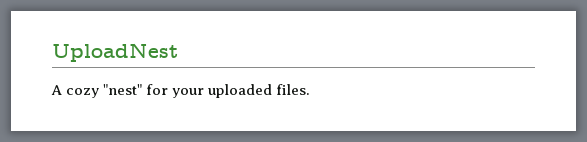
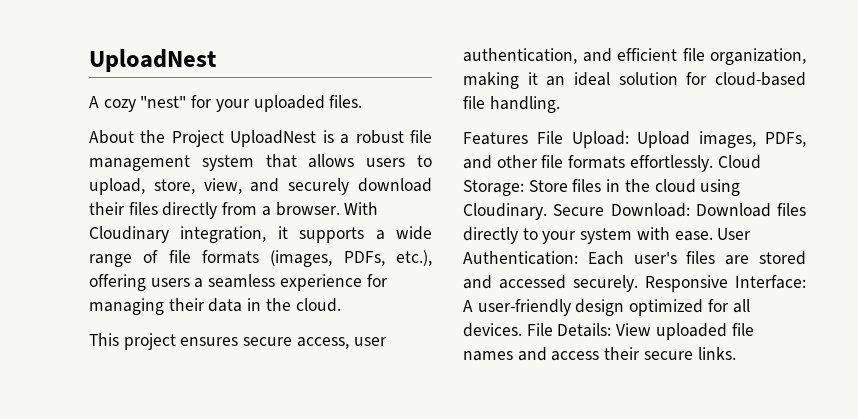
+ About the Project UploadNest is a robust file management system that allows users to upload, store, view, and securely download their files directly from a browser. With Cloudinary integration, it supports a wide range of file formats (images, PDFs, etc.), offering users a seamless experience for managing their data in the cloud.
+ This project ensures secure access, user authentication, and efficient file organization, making it an ideal solution for cloud-based file handling.
+ Features File Upload: Upload images, PDFs, and other file formats effortlessly. Cloud Storage: Store files in the cloud using Cloudinary. Secure Download: Download files directly to your system with ease. User Authentication: Each user's files are stored and accessed securely. Responsive Interface: A user-friendly design optimized for all devices. File Details: View uploaded file names and access their secure links.

